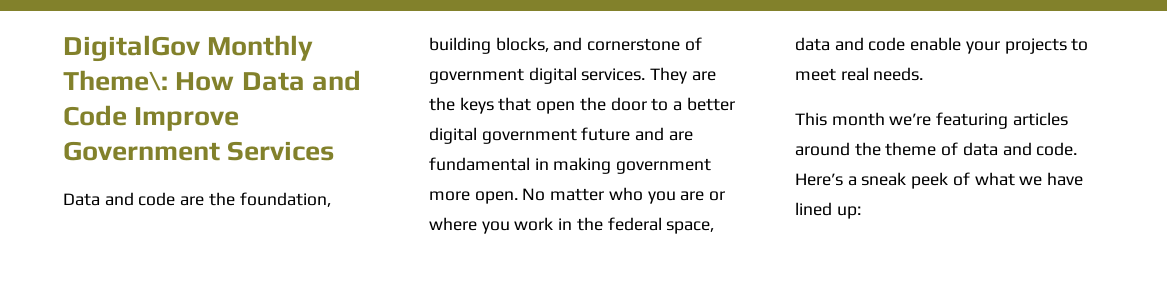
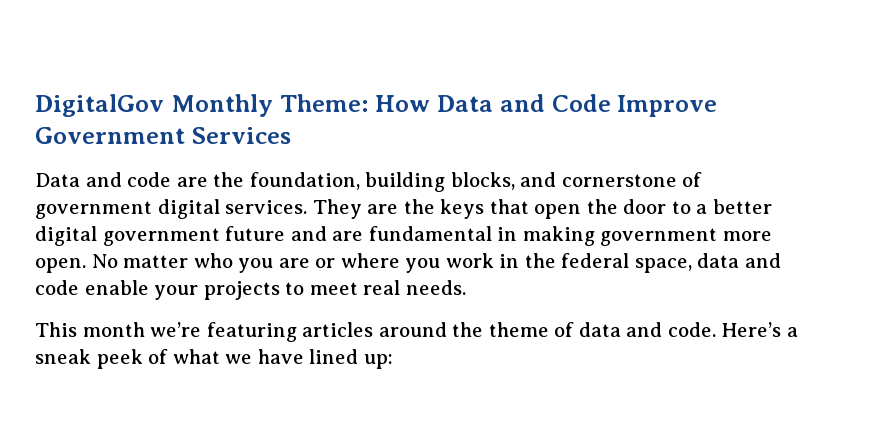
- DigitalGov Monthly Theme\: How Data and Code Improve Government Services
+ DigitalGov Monthly Theme: How Data and Code Improve Government Services

